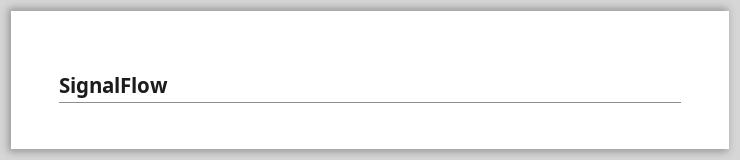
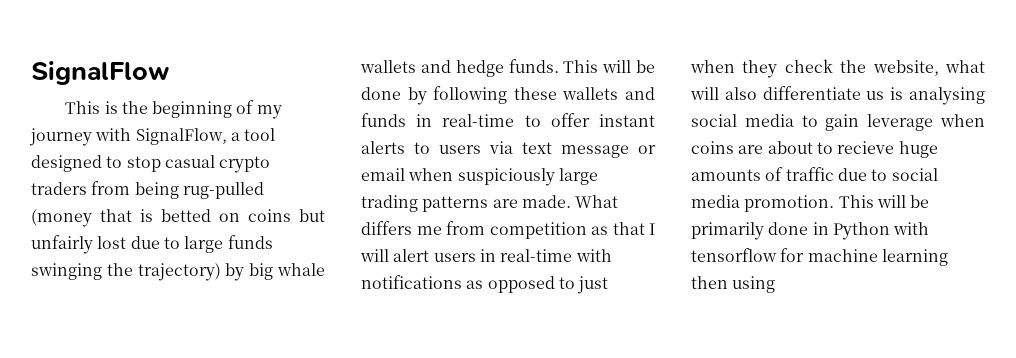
+ This is the beginning of my journey with SignalFlow, a tool designed to stop casual crypto traders from being rug-pulled (money that is betted on coins but unfairly lost due to large funds swinging the trajectory) by big whale wallets and hedge funds. This will be done by following these wallets and funds in real-time to offer instant alerts to users via text message or email when suspiciously large trading patterns are made. What differs me from competition as that I will alert users in real-time with notifications as opposed to just when they check the website, what will also differentiate us is analysing social media to gain leverage when coins are about to recieve huge amounts of traffic due to social media promotion. This will be primarily done in Python with tensorflow for machine learning then using

